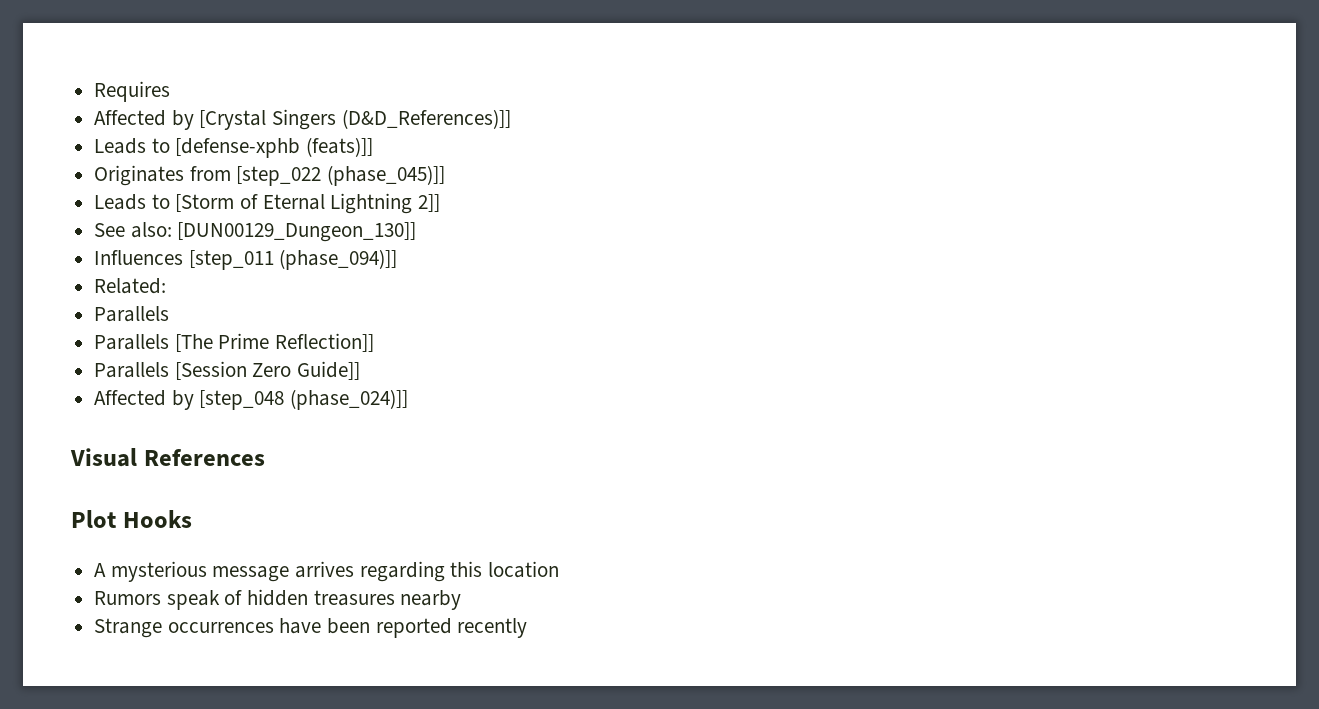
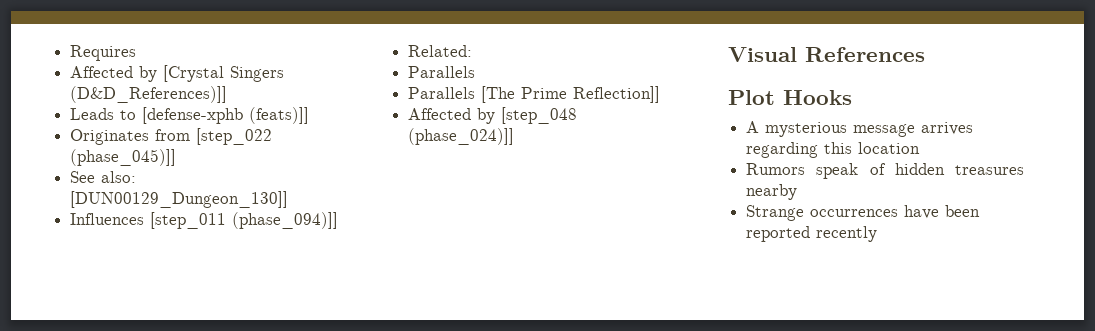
- Leads to [Storm of Eternal Lightning 2]]
- Parallels [Session Zero Guide]]

